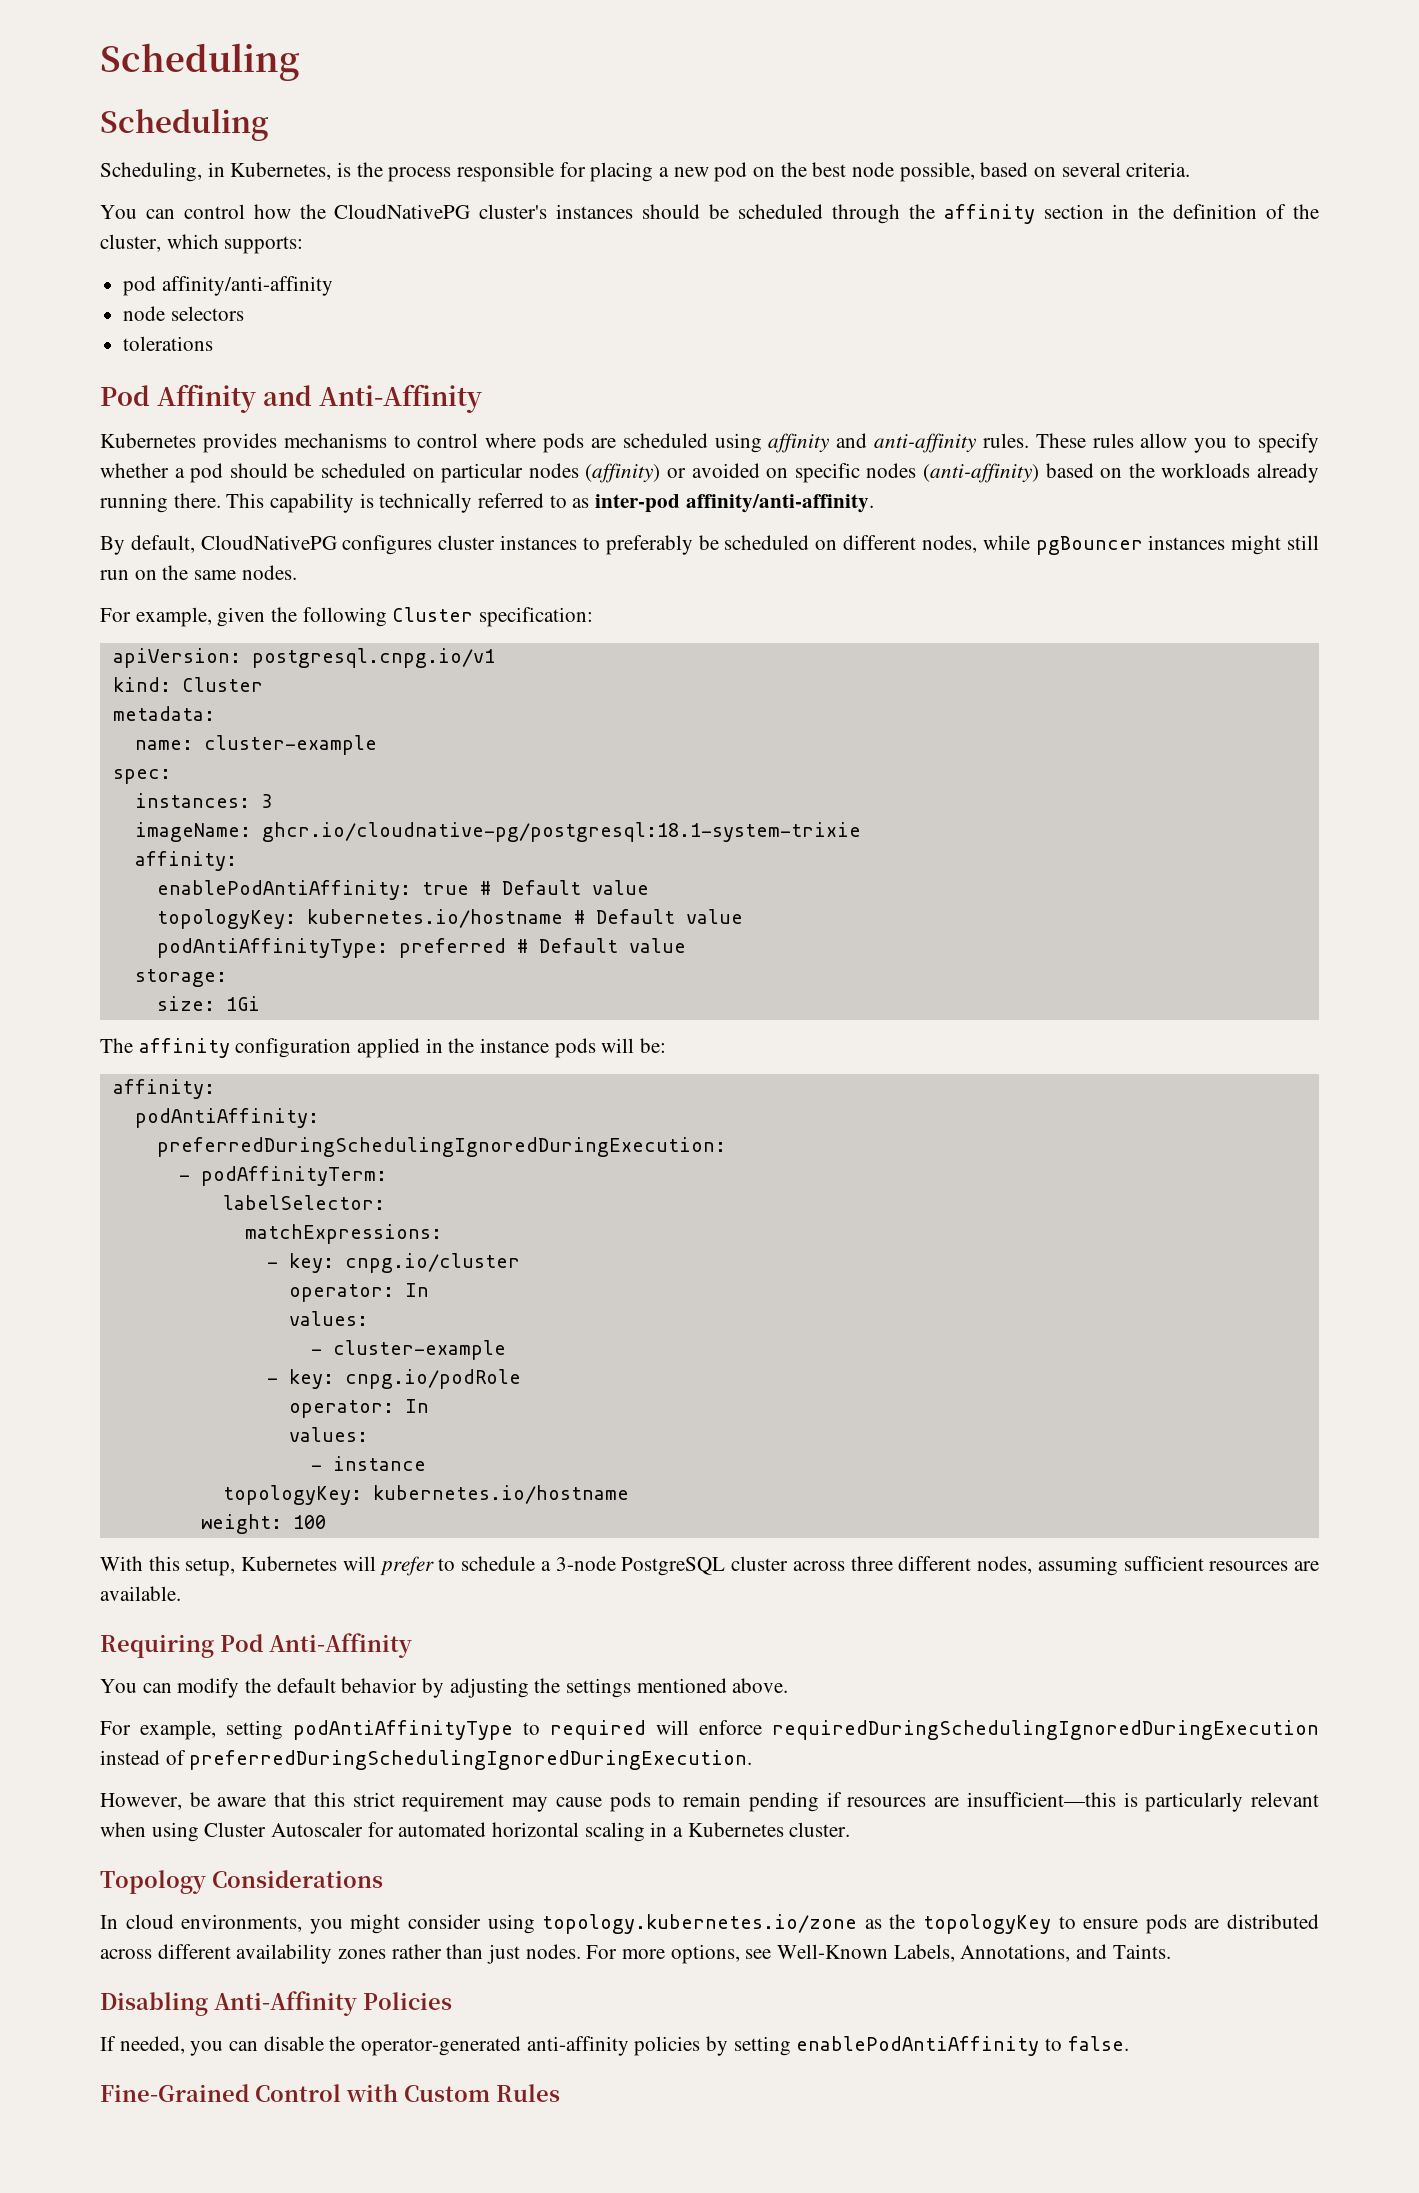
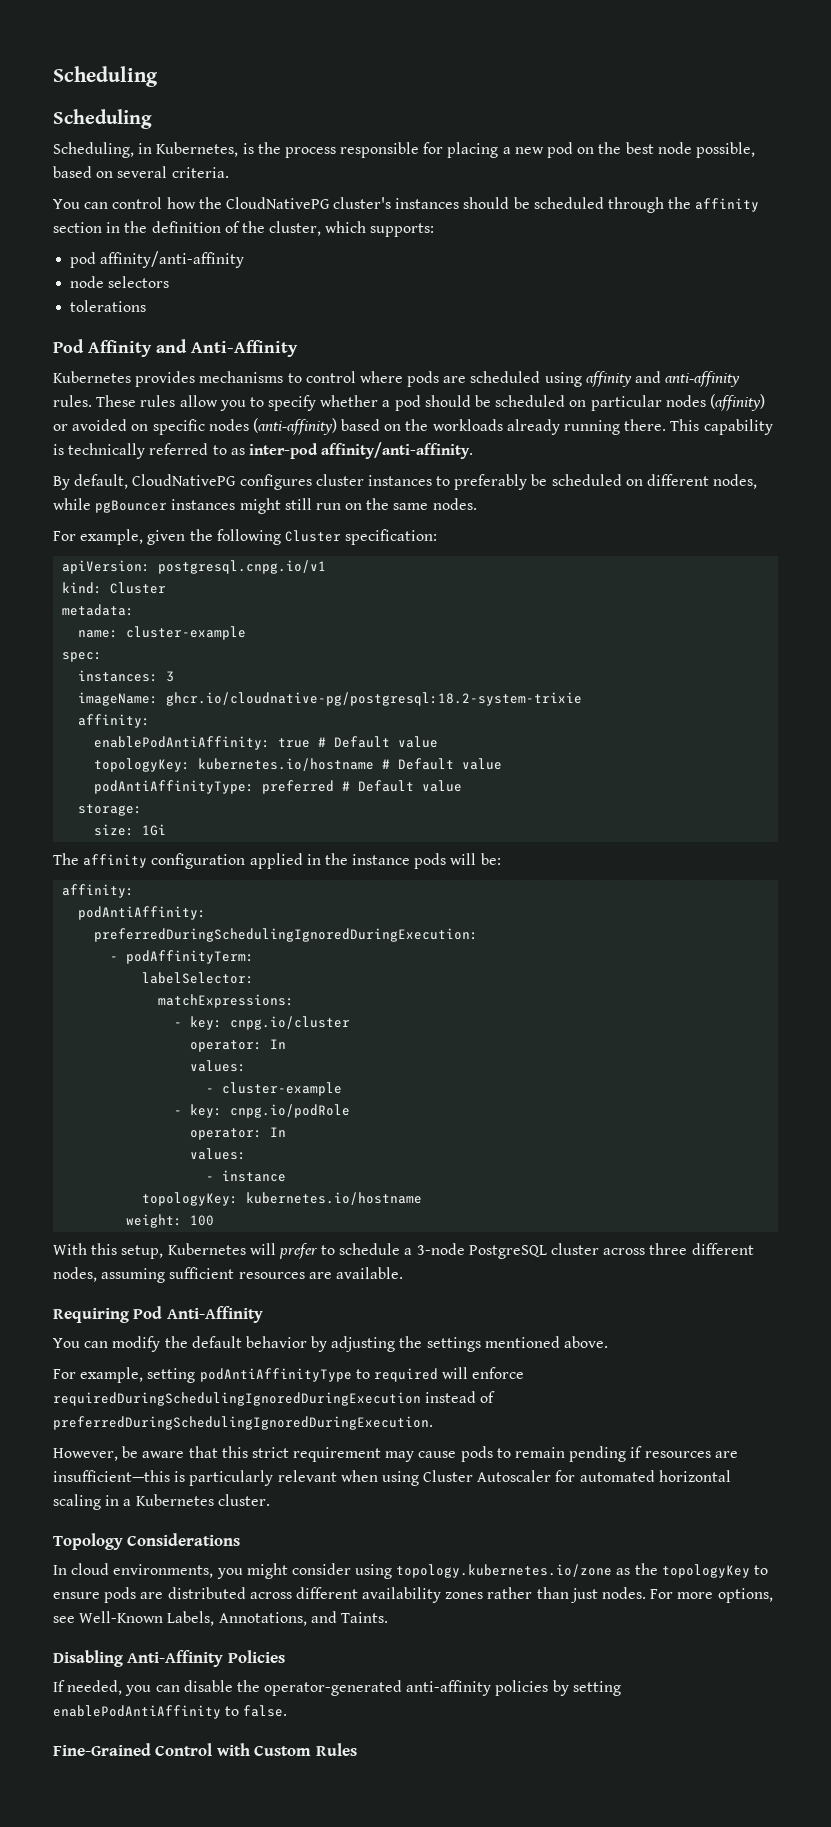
- imageName: ghcr.io/cloudnative-pg/postgresql:18.1-system-trixie
+ imageName: ghcr.io/cloudnative-pg/postgresql:18.2-system-trixie

